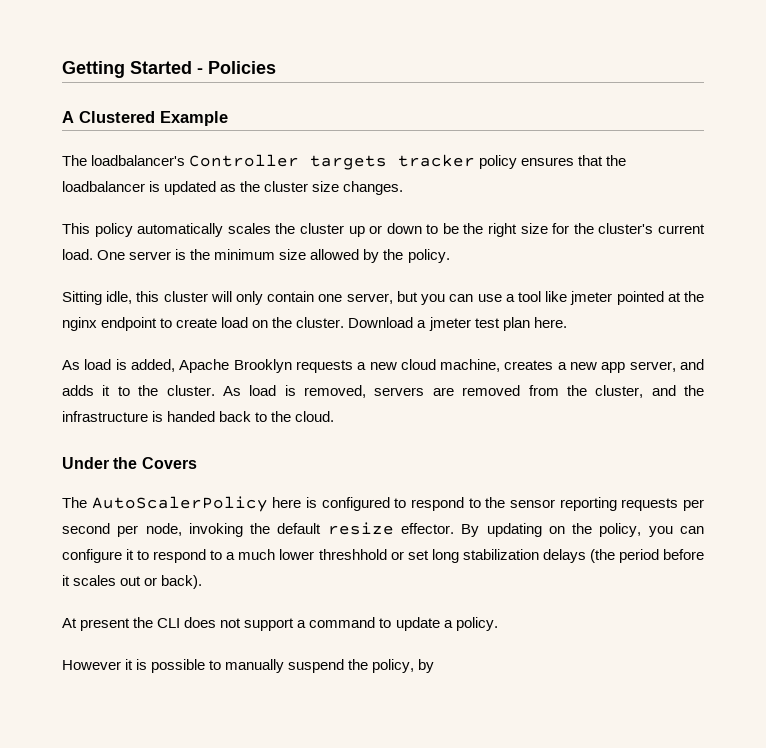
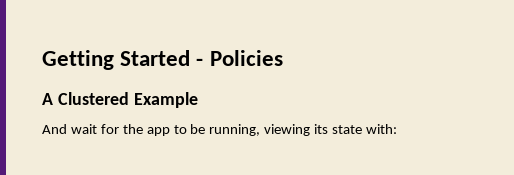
- The loadbalancer's Controller targets tracker policy ensures that the loadbalancer is updated as the cluster size changes.
- This policy automatically scales the cluster up or down to be the right size for the cluster's current load. One server is the minimum size allowed by the policy.
- Sitting idle, this cluster will only contain one server, but you can use a tool like jmeter pointed at the nginx endpoint to create load on the cluster. Download a jmeter test plan here.
- As load is added, Apache Brooklyn requests a new cloud machine, creates a new app server, and adds it to the cluster. As load is removed, servers are removed from the cluster, and the infrastructure is handed back to the cloud.
- Under the Covers
- The AutoScalerPolicy here is configured to respond to the sensor reporting requests per second per node, invoking the default resize effector. By updating on the policy, you can configure it to respond to a much lower threshhold or set long stabilization delays (the period before it scales out or back).
- At present the CLI does not support a command to update a policy.
- However it is possible to manually suspend the policy, by
+ And wait for the app to be running, viewing its state with:

